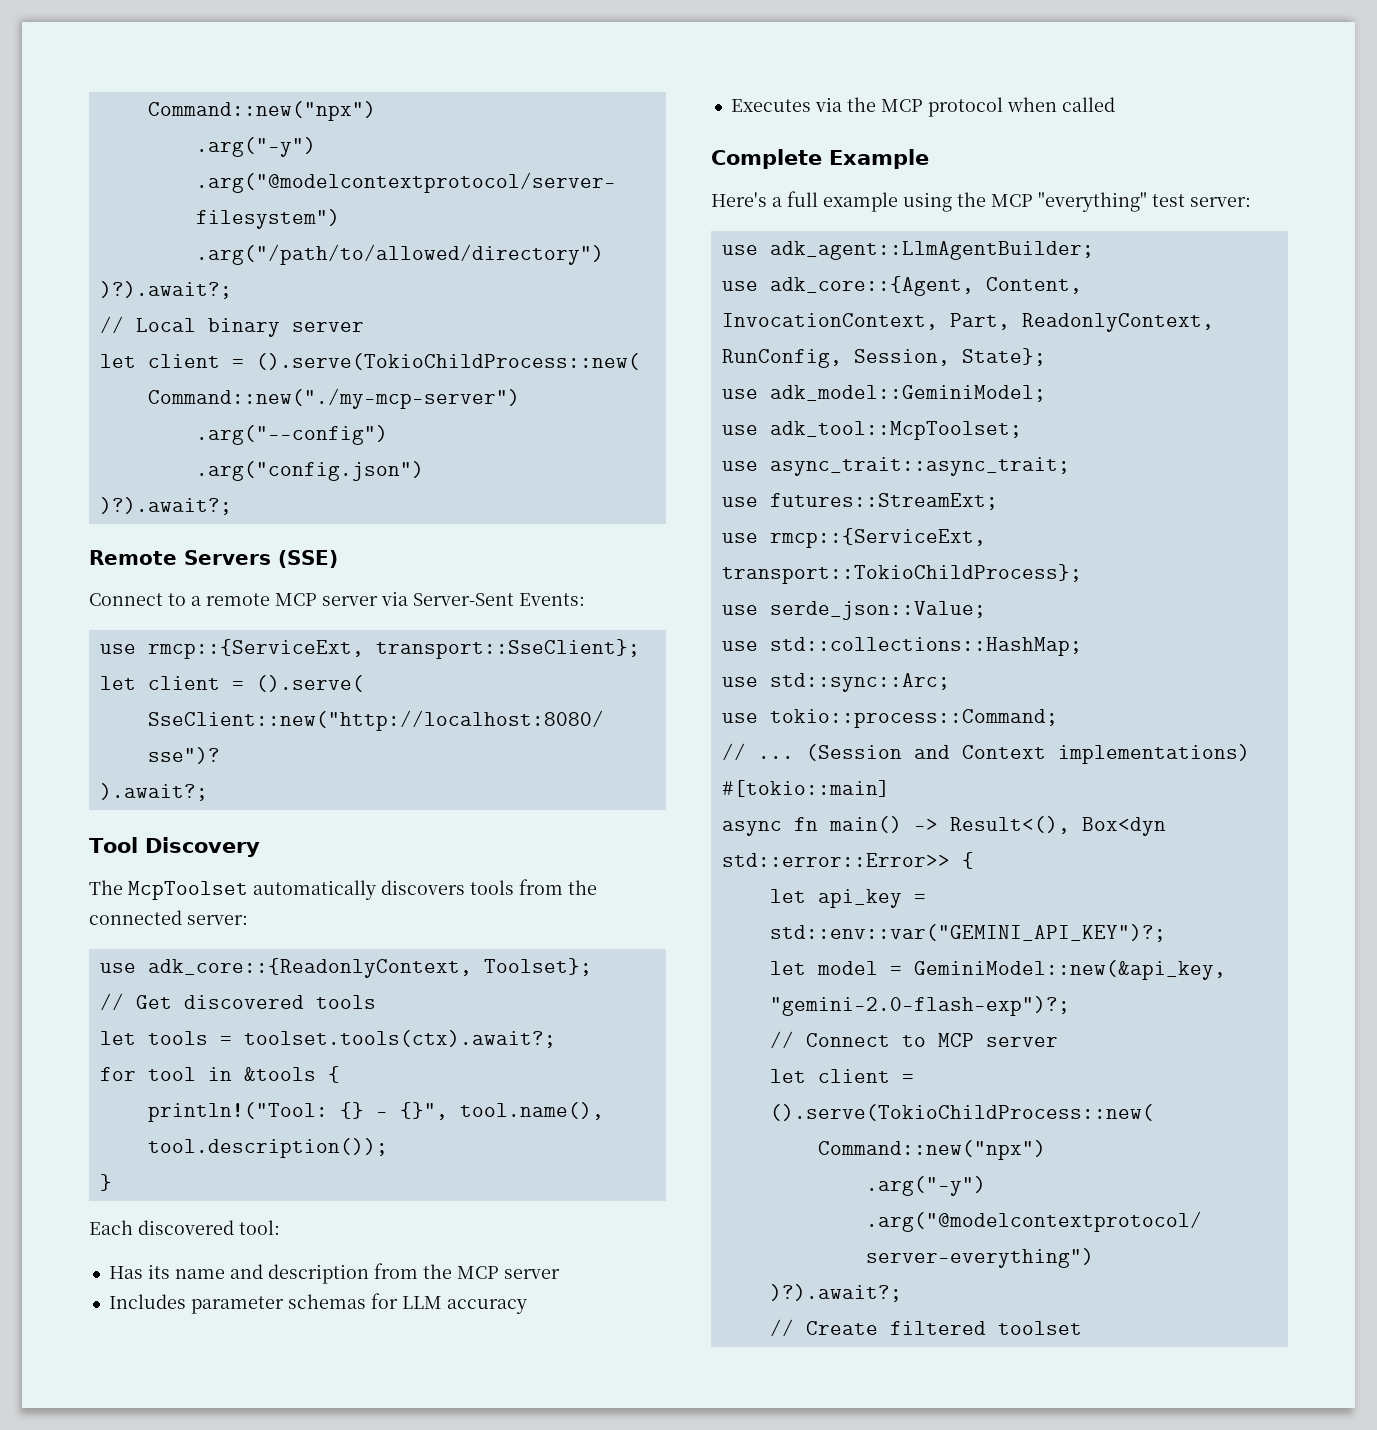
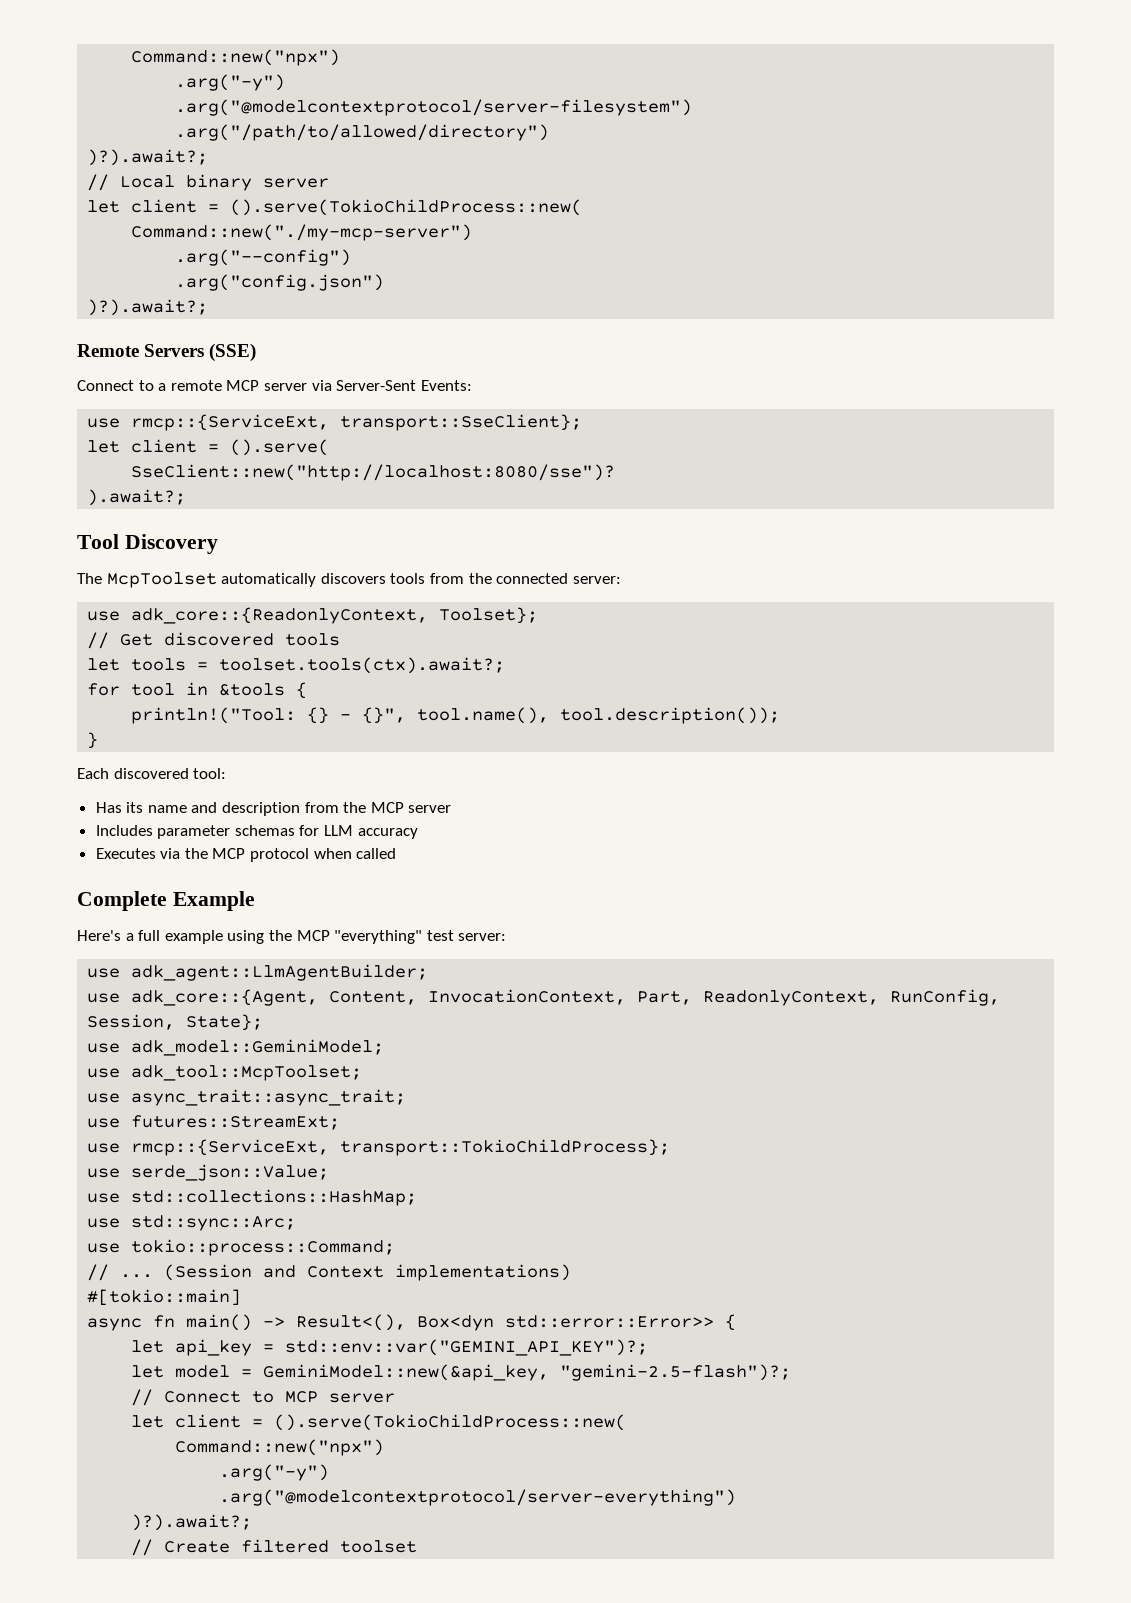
- let model = GeminiModel::new(&api_key, "gemini-2.0-flash-exp")?;
+ let model = GeminiModel::new(&api_key, "gemini-2.5-flash")?;

